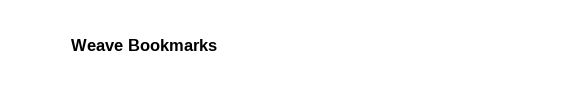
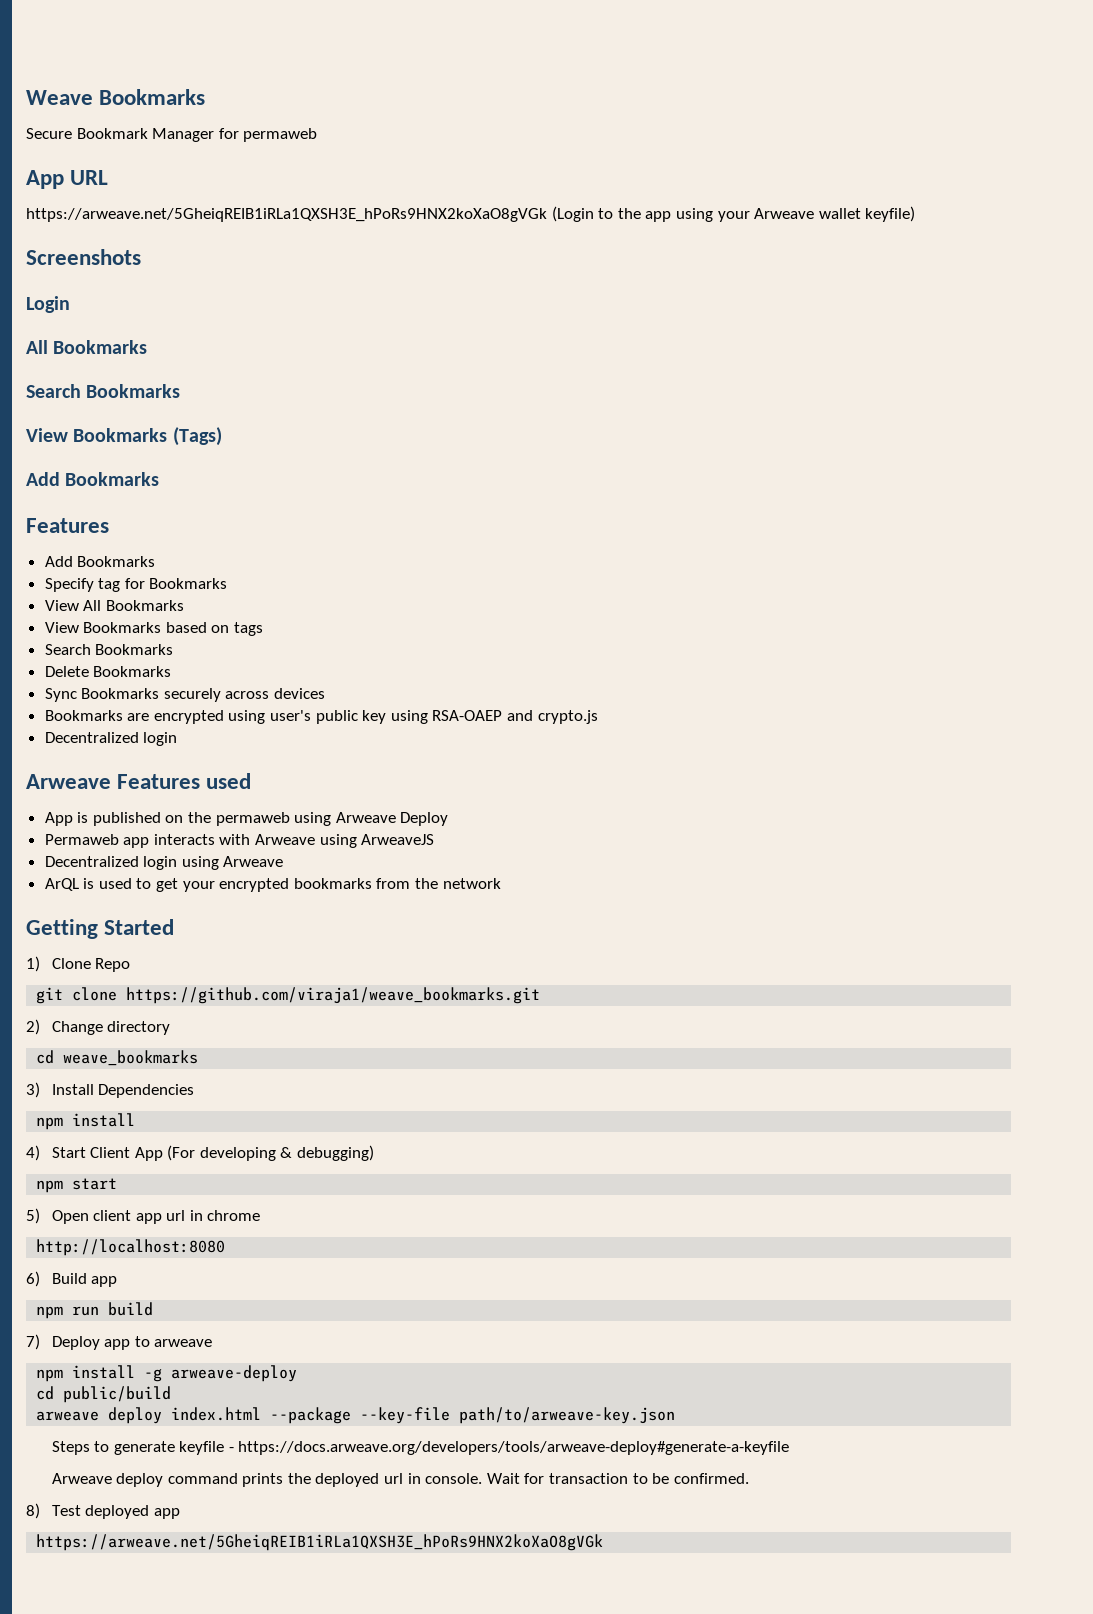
+ Secure Bookmark Manager for permaweb
+ App URL
+ https://arweave.net/5GheiqREIB1iRLa1QXSH3E_hPoRs9HNX2koXaO8gVGk (Login to the app using your Arweave wallet keyfile)
+ Screenshots
+ Login
+ All Bookmarks
+ Search Bookmarks
+ View Bookmarks (Tags)
+ Add Bookmarks
+ Features
+ Add Bookmarks
+ Specify tag for Bookmarks
+ View All Bookmarks
+ View Bookmarks based on tags
+ Search Bookmarks
+ Delete Bookmarks
+ Sync Bookmarks securely across devices
+ Bookmarks are encrypted using user's public key using RSA-OAEP and crypto.js
+ Decentralized login
+ Arweave Features used
+ App is published on the permaweb using Arweave Deploy
+ Permaweb app interacts with Arweave using ArweaveJS
+ Decentralized login using Arweave
+ ArQL is used to get your encrypted bookmarks from the network
+ Getting Started
+ 1) Clone Repo
+ git clone https://github.com/viraja1/weave_bookmarks.git
+ 2) Change directory
+ cd weave_bookmarks
+ 3) Install Dependencies
+ npm install
+ 4) Start Client App (For developing & debugging)
+ npm start
+ 5) Open client app url in chrome
+ http://localhost:8080
+ 6) Build app
+ npm run build
+ 7) Deploy app to arweave
+ npm install -g arweave-deploy
+ cd public/build
+ arweave deploy index.html --package --key-file path/to/arweave-key.json
+ Steps to generate keyfile - https://docs.arweave.org/developers/tools/arweave-deploy#generate-a-keyfile
+ Arweave deploy command prints the deployed url in console. Wait for transaction to be confirmed.
+ 8) Test deployed app
+ https://arweave.net/5GheiqREIB1iRLa1QXSH3E_hPoRs9HNX2koXaO8gVGk

